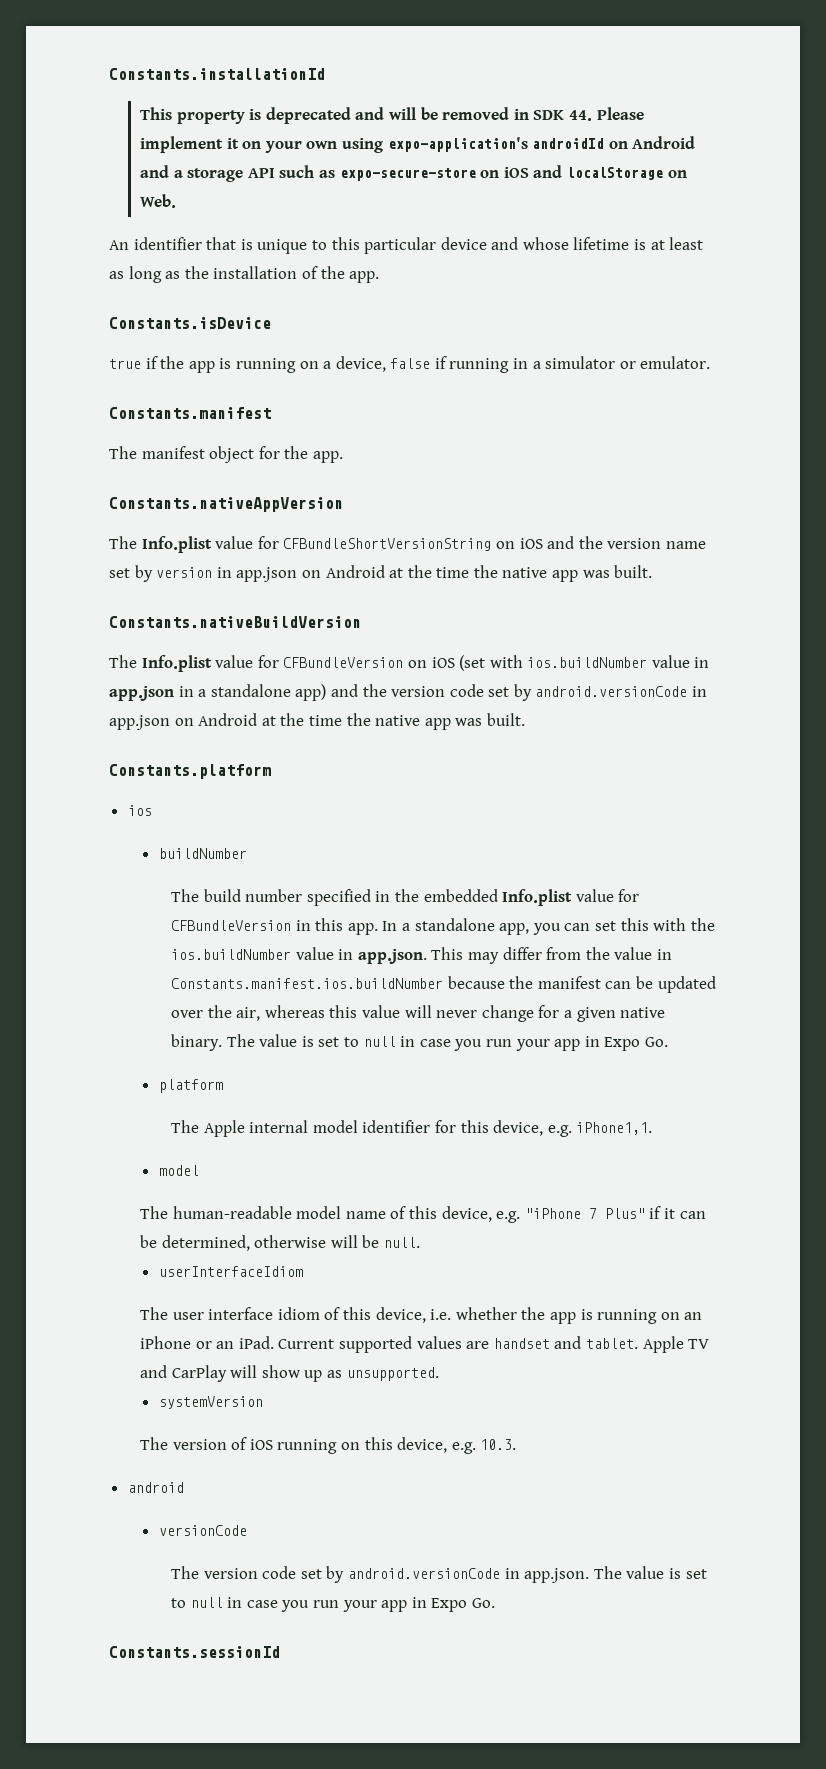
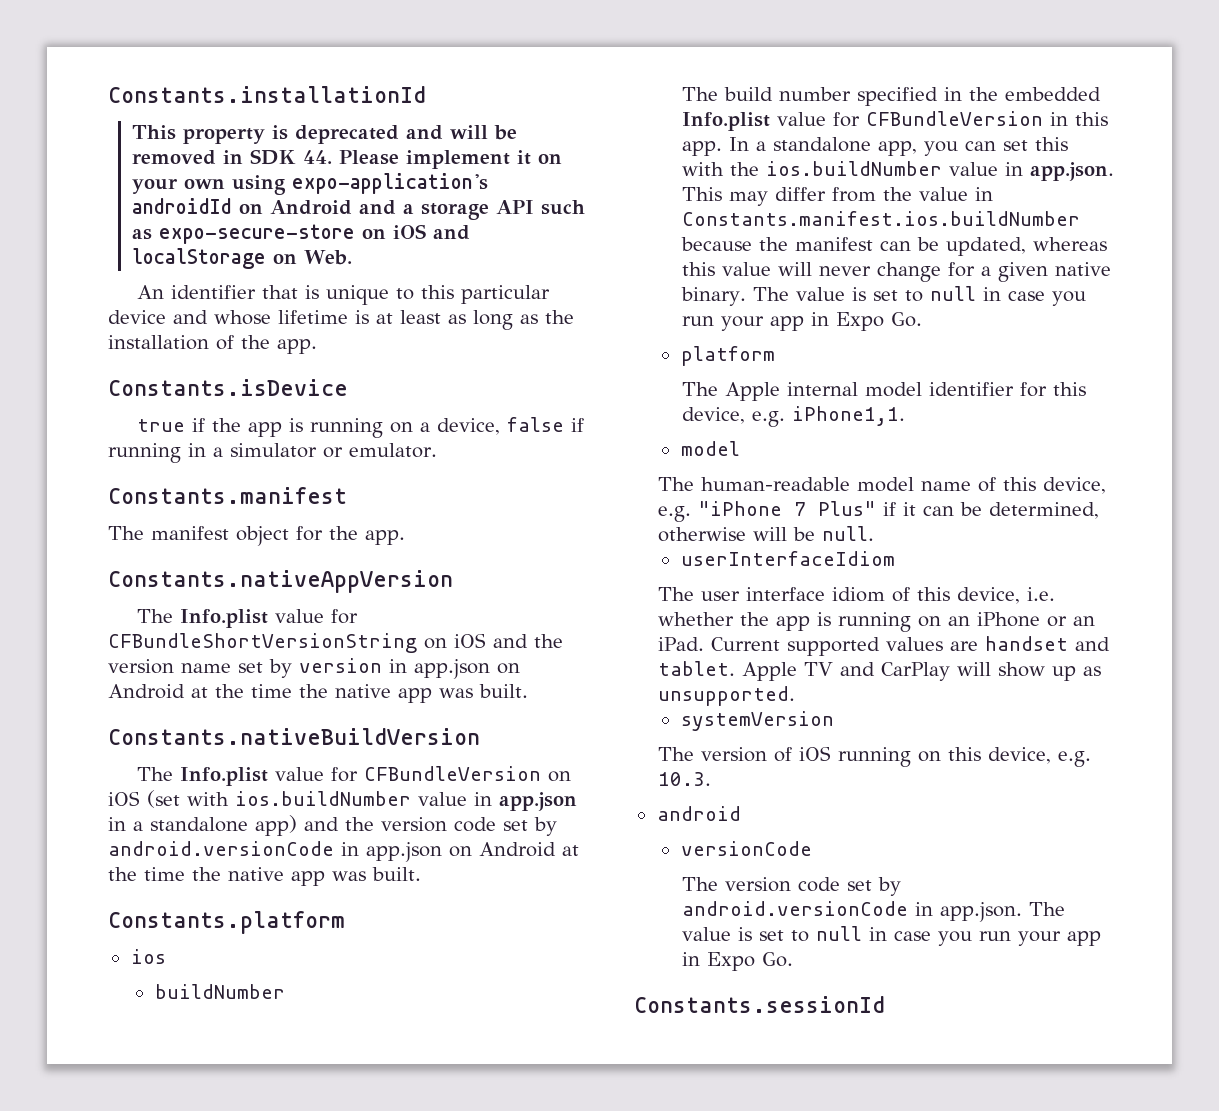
- In a standalone app, you can set this with the ios.buildNumber value in app.json. This may differ from the value in Constants.manifest.ios.buildNumber because the manifest can be updated over the air, whereas this value will never change for a given native binary.
+ In a standalone app, you can set this with the ios.buildNumber value in app.json. This may differ from the value in Constants.manifest.ios.buildNumber because the manifest can be updated, whereas this value will never change for a given native binary.

